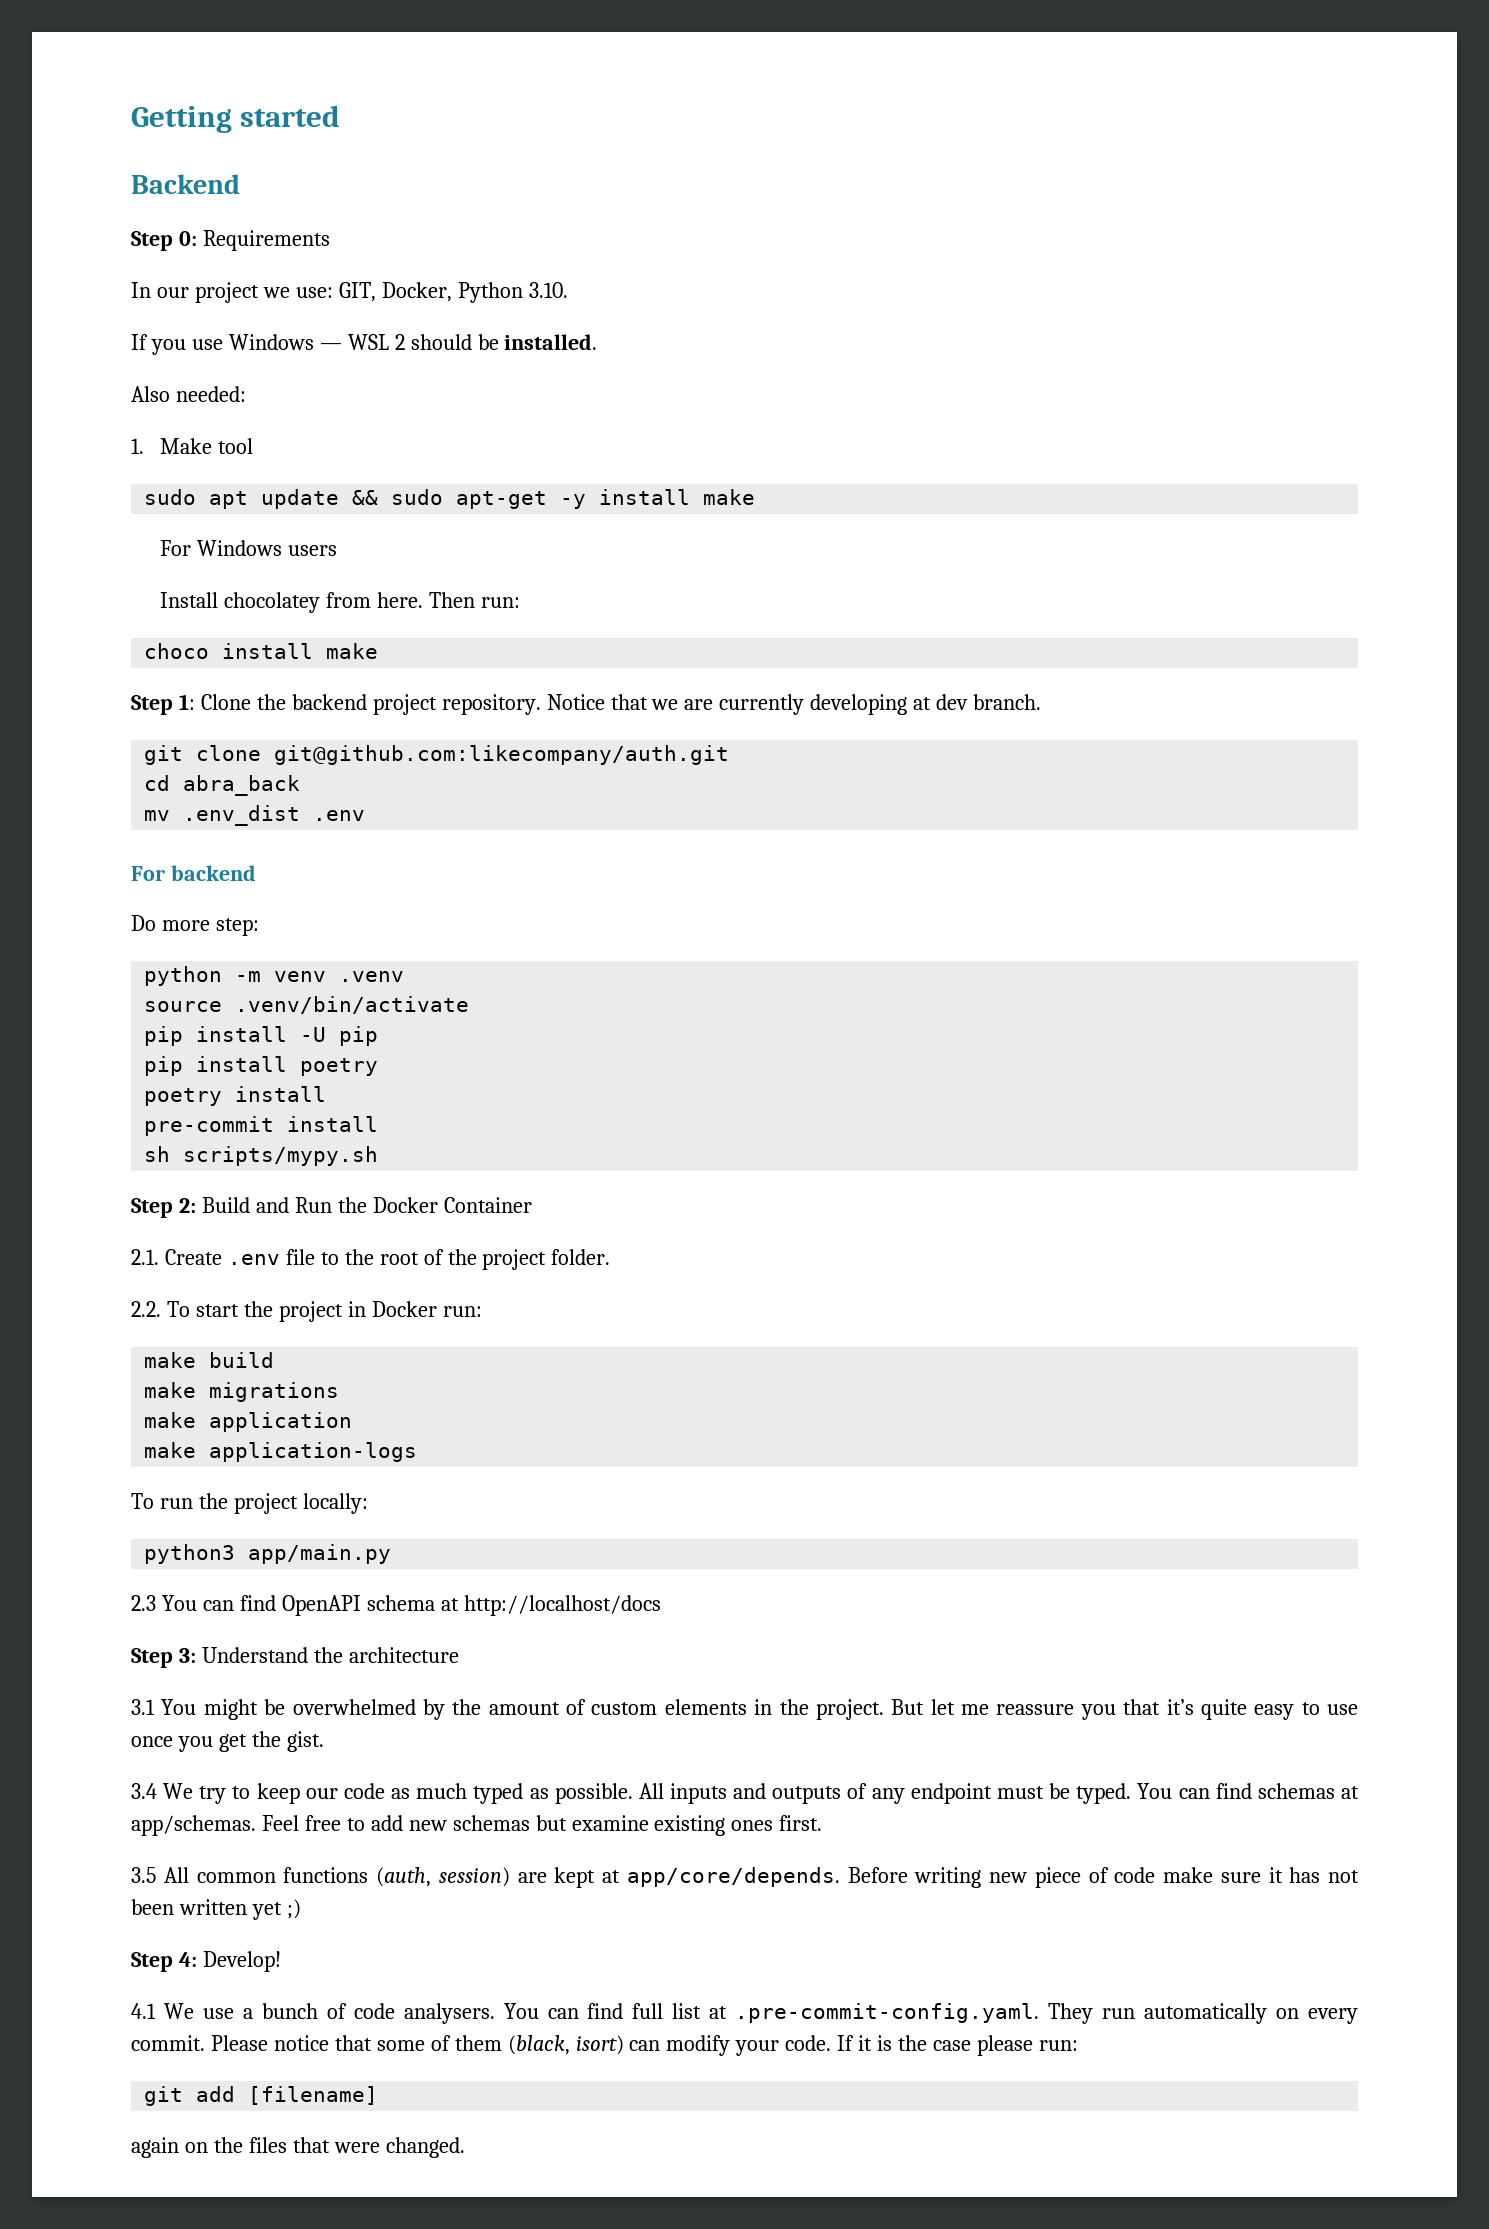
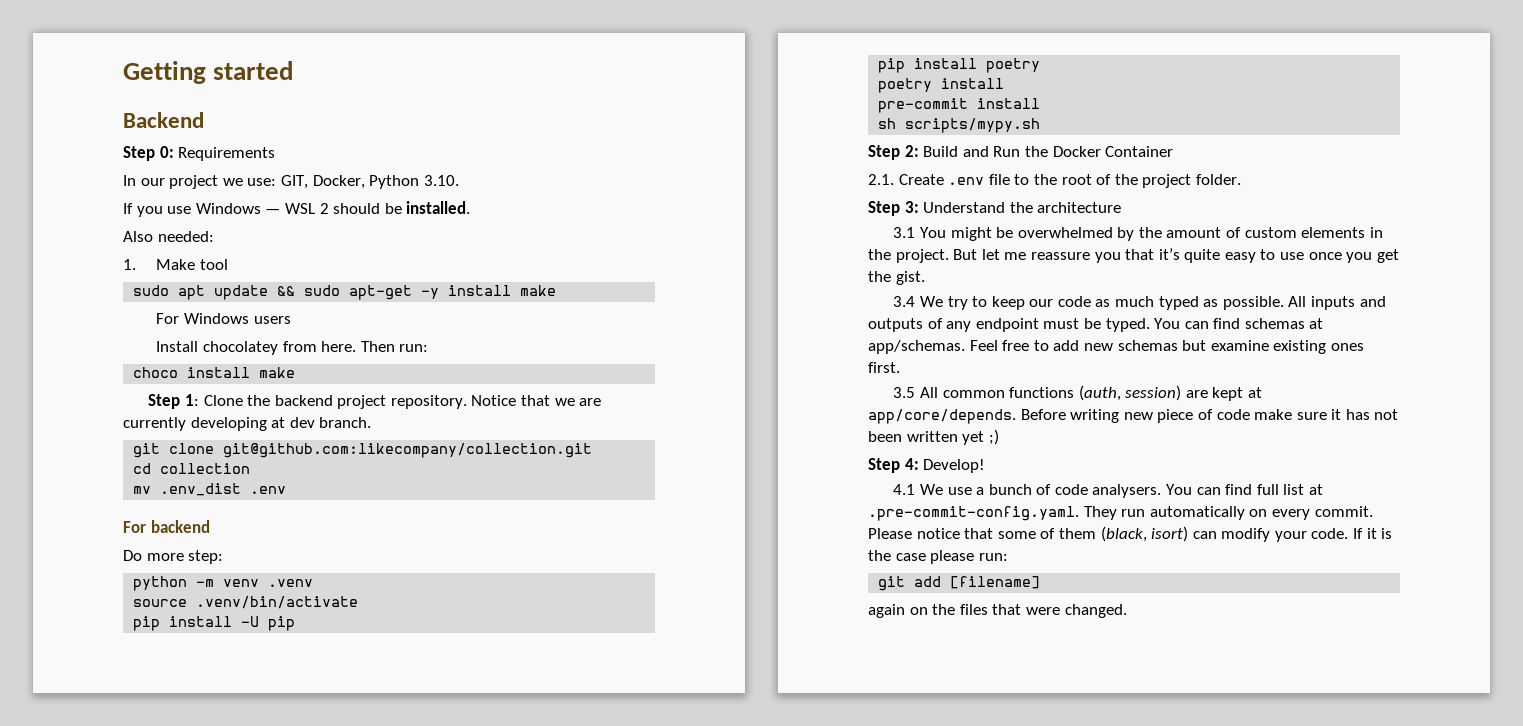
- git clone git@github.com:likecompany/auth.git
+ git clone git@github.com:likecompany/collection.git
- cd abra_back
+ cd collection
- 2.2. To start the project in Docker run:
- make build
- make migrations
- make application
- make application-logs
- To run the project locally:
- python3 app/main.py
- 2.3 You can find OpenAPI schema at http://localhost/docs

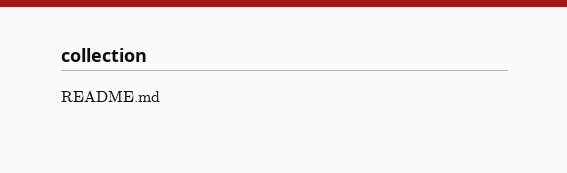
- Getting started
- Backend
- Step 0: Requirements
- In our project we use: GIT, Docker, Python 3.10.
- If you use Windows — WSL 2 should be installed.
- Also needed:
- 1. Make tool
- sudo apt update && sudo apt-get -y install make
- For Windows users
- Install chocolatey from here. Then run:
- choco install make
- Step 1: Clone the backend project repository. Notice that we are currently developing at dev branch.
- git clone git@github.com:likecompany/collection.git
- cd collection
- mv .env_dist .env
- For backend
- Do more step:
- python -m venv .venv
- source .venv/bin/activate
- pip install -U pip
- pip install poetry
- poetry install
- pre-commit install
- sh scripts/mypy.sh
- Step 2: Build and Run the Docker Container
- 2.1. Create .env file to the root of the project folder.
- Step 3: Understand the architecture
- 3.1 You might be overwhelmed by the amount of custom elements in the project. But let me reassure you that it’s quite easy to use once you get the gist.
- 3.4 We try to keep our code as much typed as possible. All inputs and outputs of any endpoint must be typed. You can find schemas at app/schemas. Feel free to add new schemas but examine existing ones first.
- 3.5 All common functions (auth, session) are kept at app/core/depends. Before writing new piece of code make sure it has not been written yet ;)
- Step 4: Develop!
- 4.1 We use a bunch of code analysers. You can find full list at .pre-commit-config.yaml. They run automatically on every commit. Please notice that some of them (black, isort) can modify your code. If it is the case please run:
- git add [filename]
- again on the files that were changed.
+ collection
+ README.md

